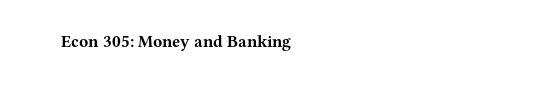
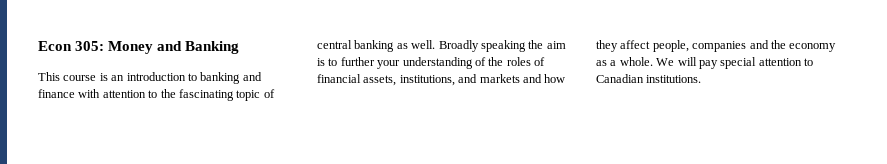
+ This course is an introduction to banking and finance with attention to the fascinating topic of central banking as well. Broadly speaking the aim is to further your understanding of the roles of financial assets, institutions, and markets and how they affect people, companies and the economy as a whole. We will pay special attention to Canadian institutions.

